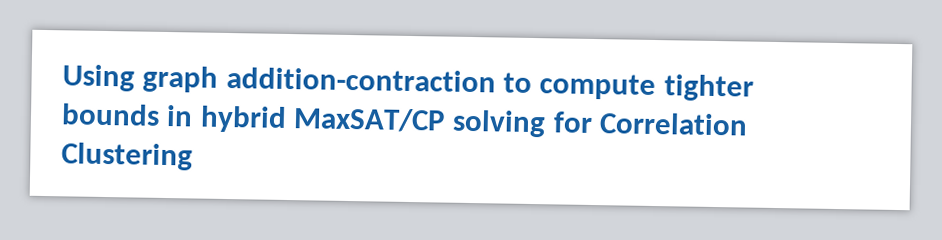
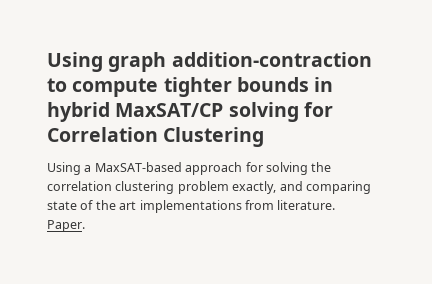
+ Using a MaxSAT-based approach for solving the correlation clustering problem exactly, and comparing state of the art implementations from literature. Paper.

